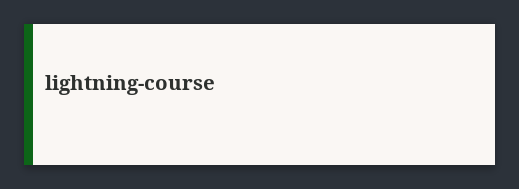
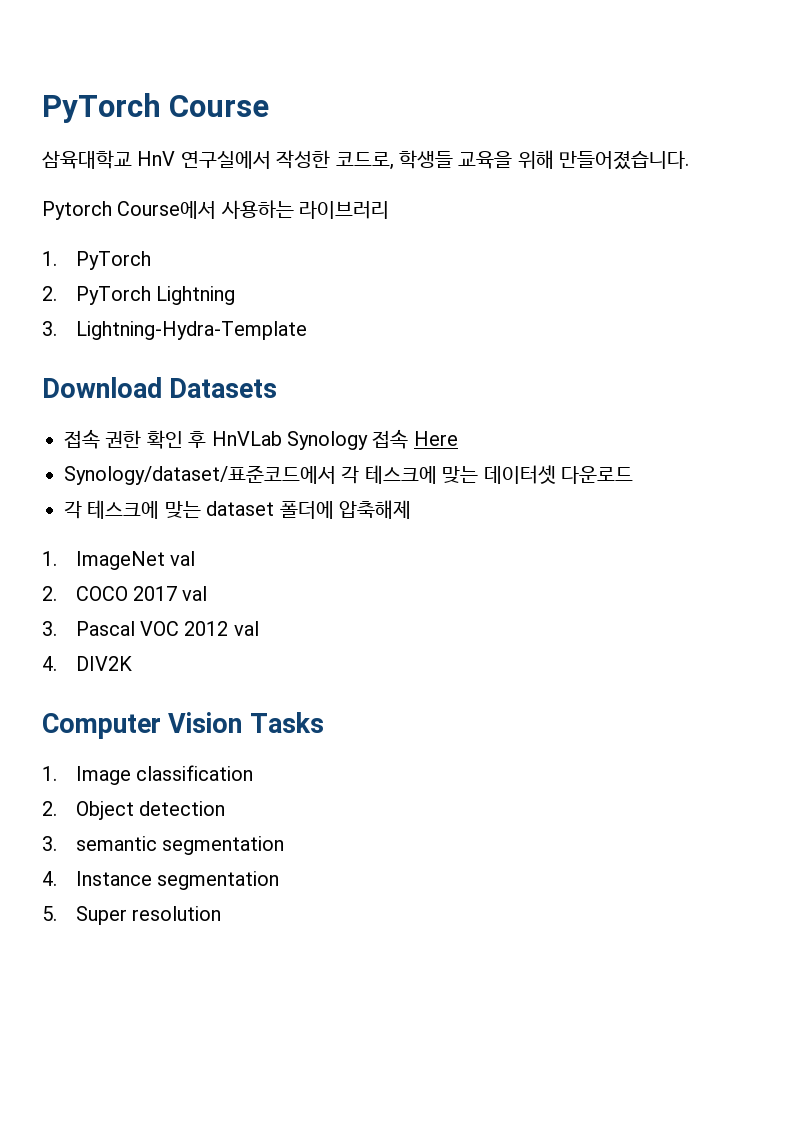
- lightning-course
+ PyTorch Course
+ 삼육대학교 HnV 연구실에서 작성한 코드로, 학생들 교육을 위해 만들어졌습니다.
+ Pytorch Course에서 사용하는 라이브러리
+ 1. PyTorch
+ 2. PyTorch Lightning
+ 3. Lightning-Hydra-Template
+ Download Datasets
+ 접속 권한 확인 후 HnVLab Synology 접속 Here
+ Synology/dataset/표준코드에서 각 테스크에 맞는 데이터셋 다운로드
+ 각 테스크에 맞는 dataset 폴더에 압축해제
+ 1. ImageNet val
+ 2. COCO 2017 val
+ 3. Pascal VOC 2012 val
+ 4. DIV2K
+ Computer Vision Tasks
+ 1. Image classification
+ 2. Object detection
+ 3. semantic segmentation
+ 4. Instance segmentation
+ 5. Super resolution

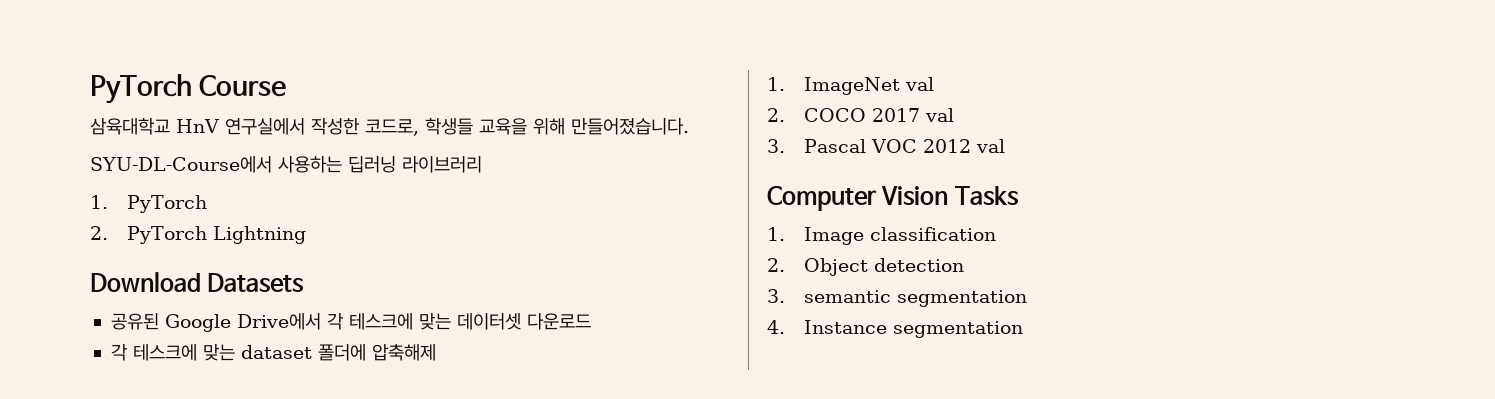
- Pytorch Course에서 사용하는 라이브러리
+ SYU-DL-Course에서 사용하는 딥러닝 라이브러리
- 3. Lightning-Hydra-Template
- 접속 권한 확인 후 HnVLab Synology 접속 Here
- Synology/dataset/표준코드에서 각 테스크에 맞는 데이터셋 다운로드
+ 공유된 Google Drive에서 각 테스크에 맞는 데이터셋 다운로드
- 4. DIV2K
- 5. Super resolution

